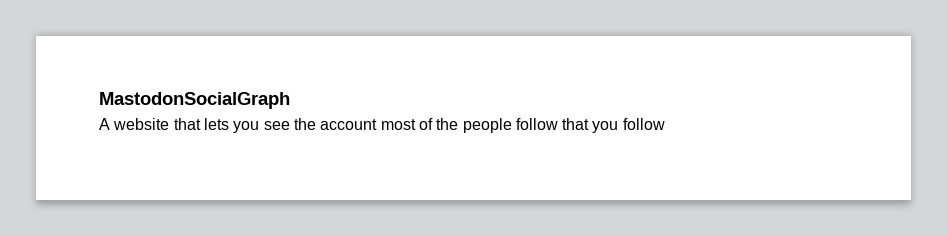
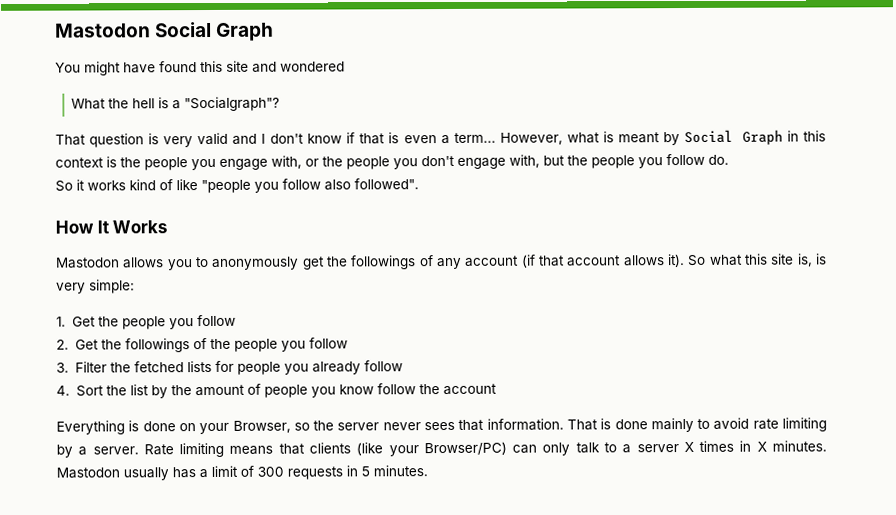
- MastodonSocialGraph
- A website that lets you see the account most of the people follow that you follow
+ Mastodon Social Graph
+ You might have found this site and wondered
+ What the hell is a "Socialgraph"?
+ That question is very valid and I don't know if that is even a term... However, what is meant by Social Graph in this context is the people you engage with, or the people you don't engage with, but the people you follow do.
+ So it works kind of like "people you follow also followed".
+ How It Works
+ Mastodon allows you to anonymously get the followings of any account (if that account allows it). So what this site is, is very simple:
+ 1. Get the people you follow
+ 2. Get the followings of the people you follow
+ 3. Filter the fetched lists for people you already follow
+ 4. Sort the list by the amount of people you know follow the account
+ Everything is done on your Browser, so the server never sees that information. That is done mainly to avoid rate limiting by a server. Rate limiting means that clients (like your Browser/PC) can only talk to a server X times in X minutes. Mastodon usually has a limit of 300 requests in 5 minutes.

